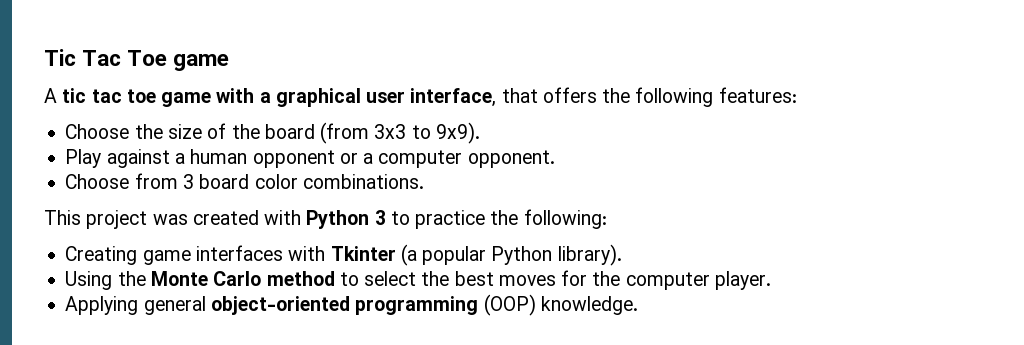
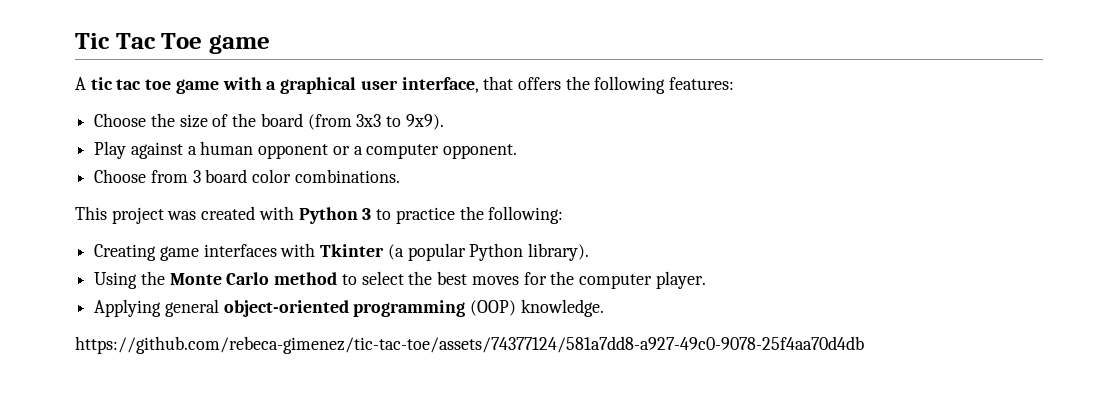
+ https://github.com/rebeca-gimenez/tic-tac-toe/assets/74377124/581a7dd8-a927-49c0-9078-25f4aa70d4db

